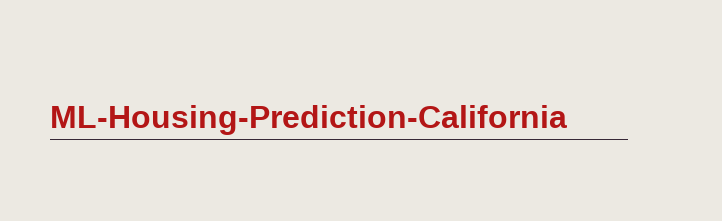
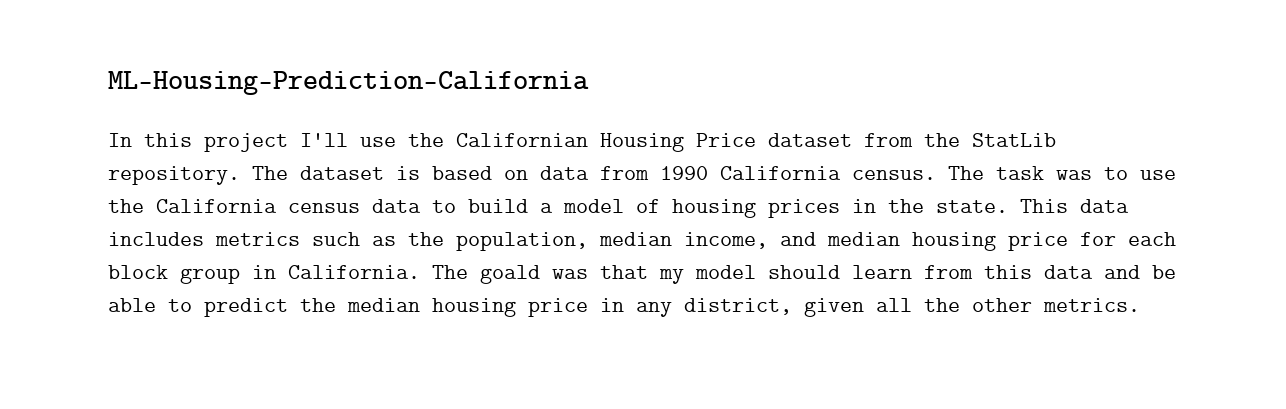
+ In this project I'll use the Californian Housing Price dataset from the StatLib repository. The dataset is based on data from 1990 California census. The task was to use the California census data to build a model of housing prices in the state. This data includes metrics such as the population, median income, and median housing price for each block group in California. The goald was that my model should learn from this data and be able to predict the median housing price in any district, given all the other metrics.

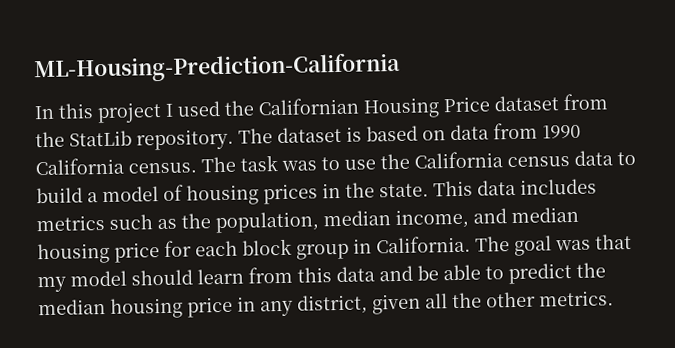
- In this project I'll use the Californian Housing Price dataset from the StatLib repository.
+ In this project I used the Californian Housing Price dataset from the StatLib repository.
- The goald was that my model should learn from this data and be able to predict the median housing price in any district, given all the other metrics.
+ The goal was that my model should learn from this data and be able to predict the median housing price in any district, given all the other metrics.

